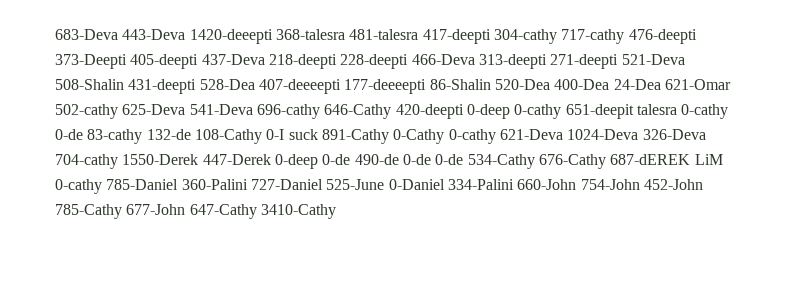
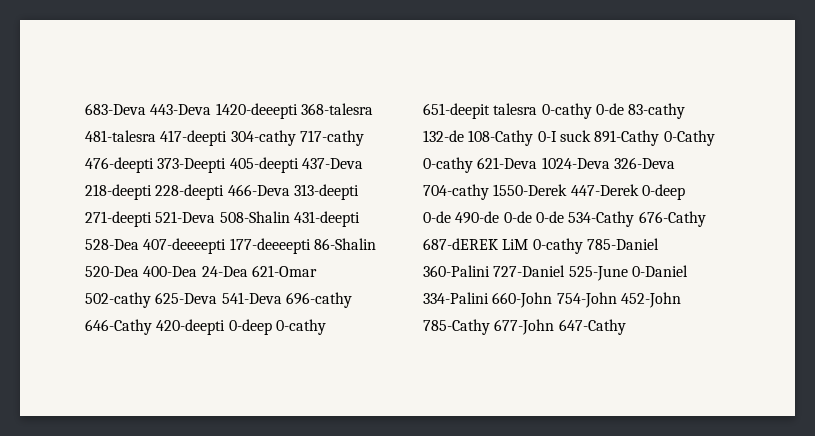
- 683-Deva 443-Deva 1420-deeepti 368-talesra 481-talesra 417-deepti 304-cathy 717-cathy 476-deepti 373-Deepti 405-deepti 437-Deva 218-deepti 228-deepti 466-Deva 313-deepti 271-deepti 521-Deva 508-Shalin 431-deepti 528-Dea 407-deeeepti 177-deeeepti 86-Shalin 520-Dea 400-Dea 24-Dea 621-Omar 502-cathy 625-Deva 541-Deva 696-cathy 646-Cathy 420-deepti 0-deep 0-cathy 651-deepit talesra 0-cathy 0-de 83-cathy 132-de 108-Cathy 0-I suck 891-Cathy 0-Cathy 0-cathy 621-Deva 1024-Deva 326-Deva 704-cathy 1550-Derek 447-Derek 0-deep 0-de 490-de 0-de 0-de 534-Cathy 676-Cathy 687-dEREK LiM 0-cathy 785-Daniel 360-Palini 727-Daniel 525-June 0-Daniel 334-Palini 660-John 754-John 452-John 785-Cathy 677-John 647-Cathy 3410-Cathy
+ 683-Deva 443-Deva 1420-deeepti 368-talesra 481-talesra 417-deepti 304-cathy 717-cathy 476-deepti 373-Deepti 405-deepti 437-Deva 218-deepti 228-deepti 466-Deva 313-deepti 271-deepti 521-Deva 508-Shalin 431-deepti 528-Dea 407-deeeepti 177-deeeepti 86-Shalin 520-Dea 400-Dea 24-Dea 621-Omar 502-cathy 625-Deva 541-Deva 696-cathy 646-Cathy 420-deepti 0-deep 0-cathy 651-deepit talesra 0-cathy 0-de 83-cathy 132-de 108-Cathy 0-I suck 891-Cathy 0-Cathy 0-cathy 621-Deva 1024-Deva 326-Deva 704-cathy 1550-Derek 447-Derek 0-deep 0-de 490-de 0-de 0-de 534-Cathy 676-Cathy 687-dEREK LiM 0-cathy 785-Daniel 360-Palini 727-Daniel 525-June 0-Daniel 334-Palini 660-John 754-John 452-John 785-Cathy 677-John 647-Cathy

